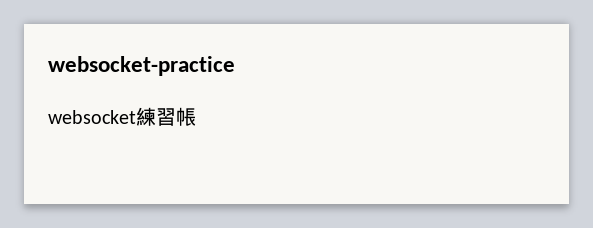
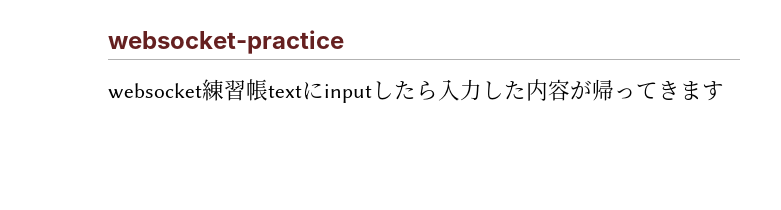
- websocket練習帳
+ websocket練習帳textにinputしたら入力した内容が帰ってきます

